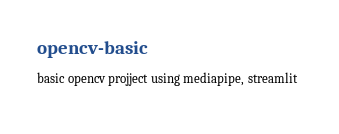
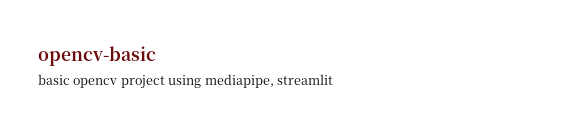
- basic opencv projject using mediapipe, streamlit
+ basic opencv project using mediapipe, streamlit

